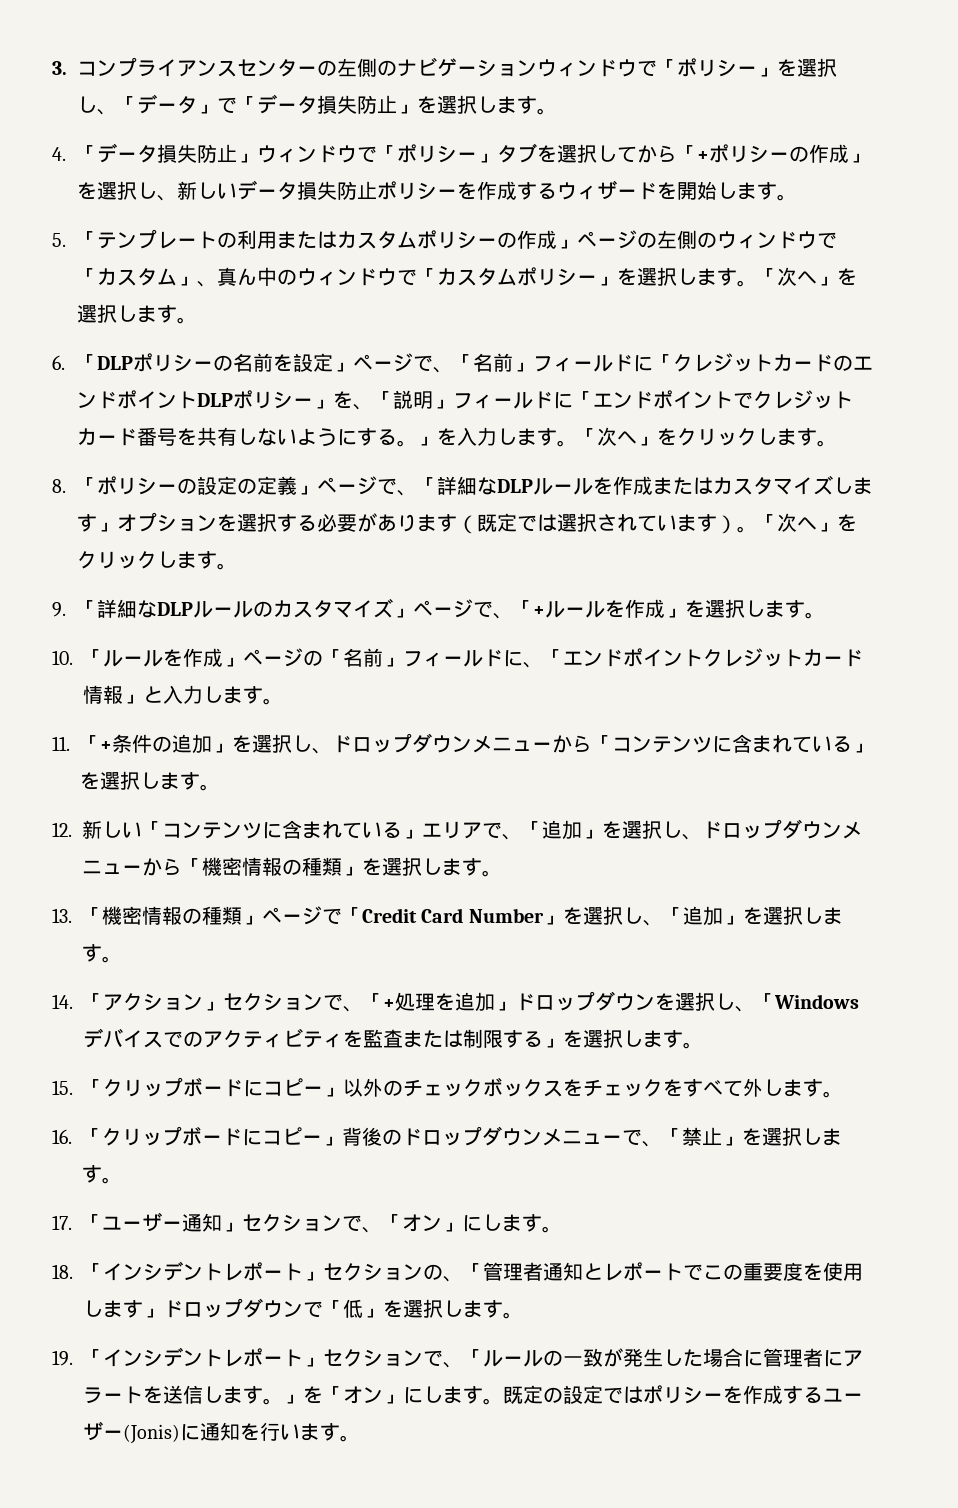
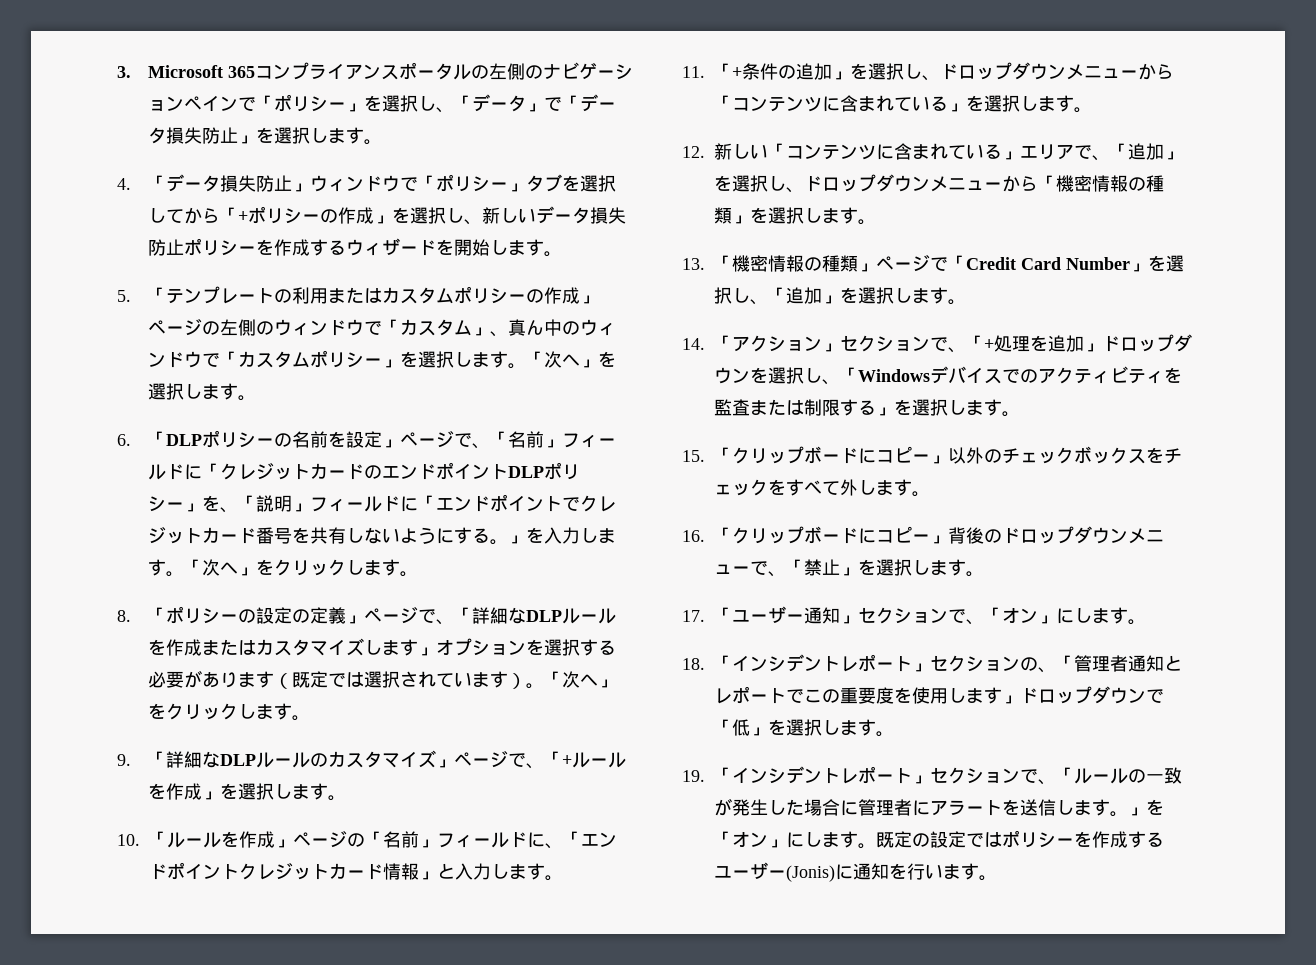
- 3.コンプライアンスセンターの左側のナビゲーションウィンドウで「ポリシー」を選択し、「データ」で「データ損失防止」を選択します。
+ 3. Microsoft 365コンプライアンスポータルの左側のナビゲーションペインで「ポリシー」を選択し、「データ」で「データ損失防止」を選択します。

